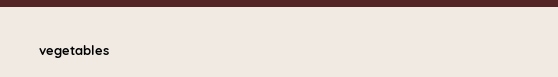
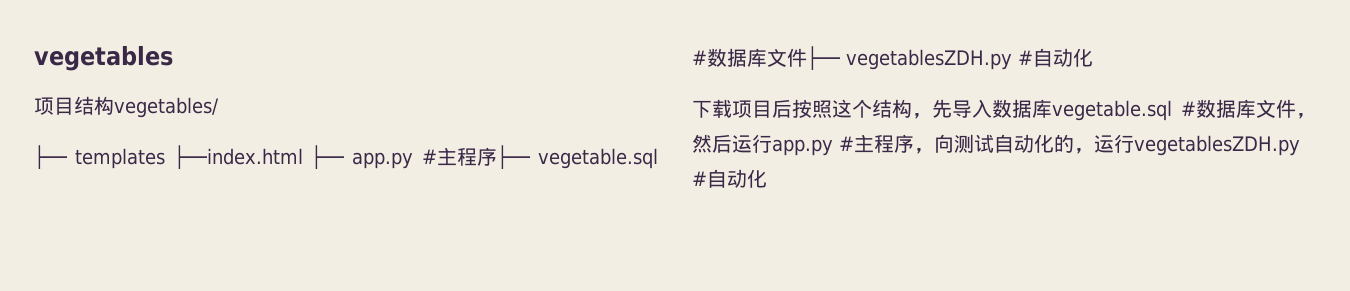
+ 项目结构vegetables/
+ ├── templates ├──index.html ├── app.py #主程序├── vegetable.sql #数据库文件├── vegetablesZDH.py #自动化
+ 下载项目后按照这个结构，先导入数据库vegetable.sql #数据库文件，然后运行app.py #主程序，向测试自动化的，运行vegetablesZDH.py #自动化

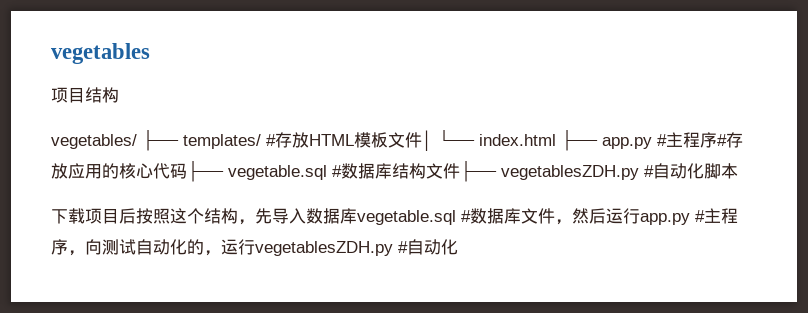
- 项目结构vegetables/
- ├── templates ├──index.html ├── app.py #主程序├── vegetable.sql #数据库文件├── vegetablesZDH.py #自动化
+ 项目结构
+ vegetables/ ├── templates/ #存放HTML模板文件│ └── index.html ├── app.py #主程序#存放应用的核心代码├── vegetable.sql #数据库结构文件├── vegetablesZDH.py #自动化脚本

